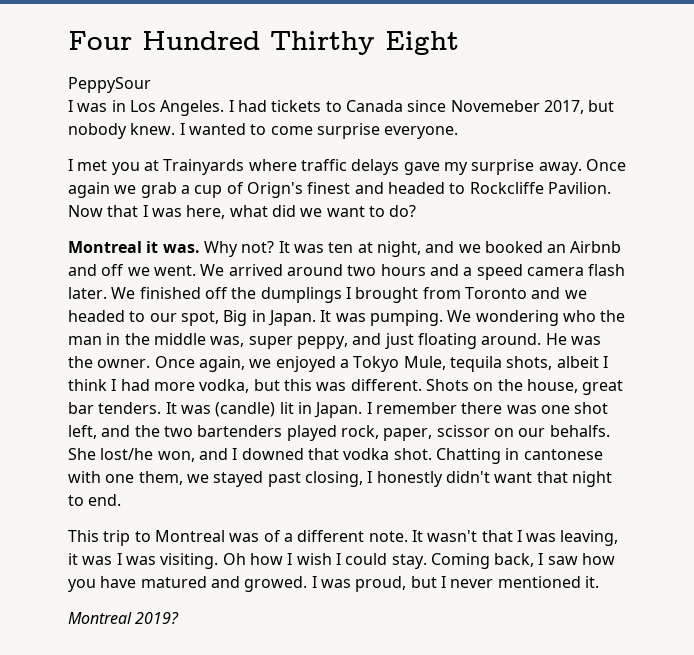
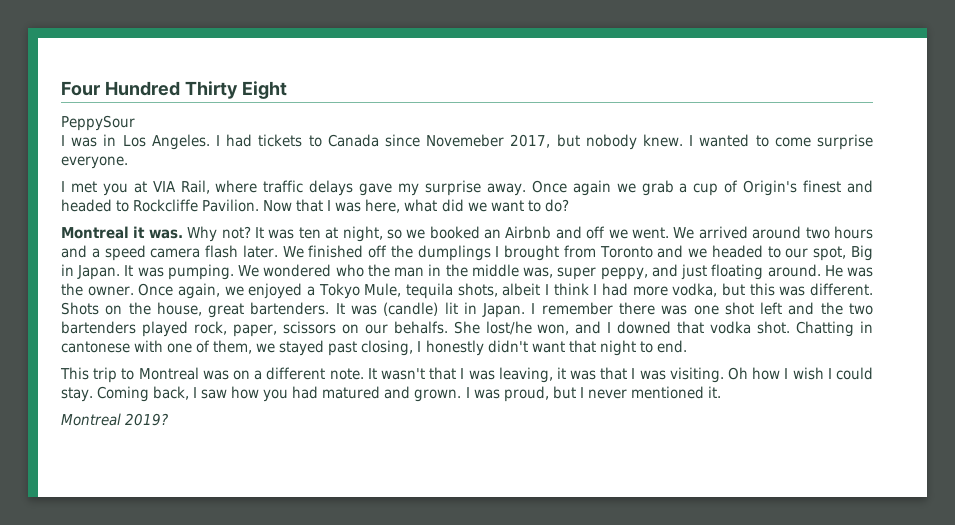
- Four Hundred Thirthy Eight
+ Four Hundred Thirty Eight
- I met you at Trainyards where traffic delays gave my surprise away.
+ I met you at VIA Rail, where traffic delays gave my surprise away.
- Once again we grab a cup of Orign's finest and headed to Rockcliffe Pavilion.
+ Once again we grab a cup of Origin's finest and headed to Rockcliffe Pavilion.
- It was ten at night, and we booked an Airbnb and off we went.
+ It was ten at night, so we booked an Airbnb and off we went.
- We wondering who the man in the middle was, super peppy, and just floating around.
+ We wondered who the man in the middle was, super peppy, and just floating around.
- Shots on the house, great bar tenders.
+ Shots on the house, great bartenders.
- I remember there was one shot left, and the two bartenders played rock, paper, scissor on our behalfs.
+ I remember there was one shot left and the two bartenders played rock, paper, scissors on our behalfs.
- Chatting in cantonese with one them, we stayed past closing, I honestly didn't want that night to end.
+ Chatting in cantonese with one of them, we stayed past closing, I honestly didn't want that night to end.
- This trip to Montreal was of a different note.
+ This trip to Montreal was on a different note.
- It wasn't that I was leaving, it was I was visiting.
+ It wasn't that I was leaving, it was that I was visiting.
- Coming back, I saw how you have matured and growed.
+ Coming back, I saw how you had matured and grown.

